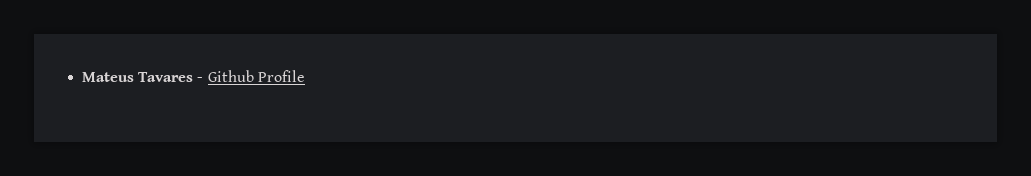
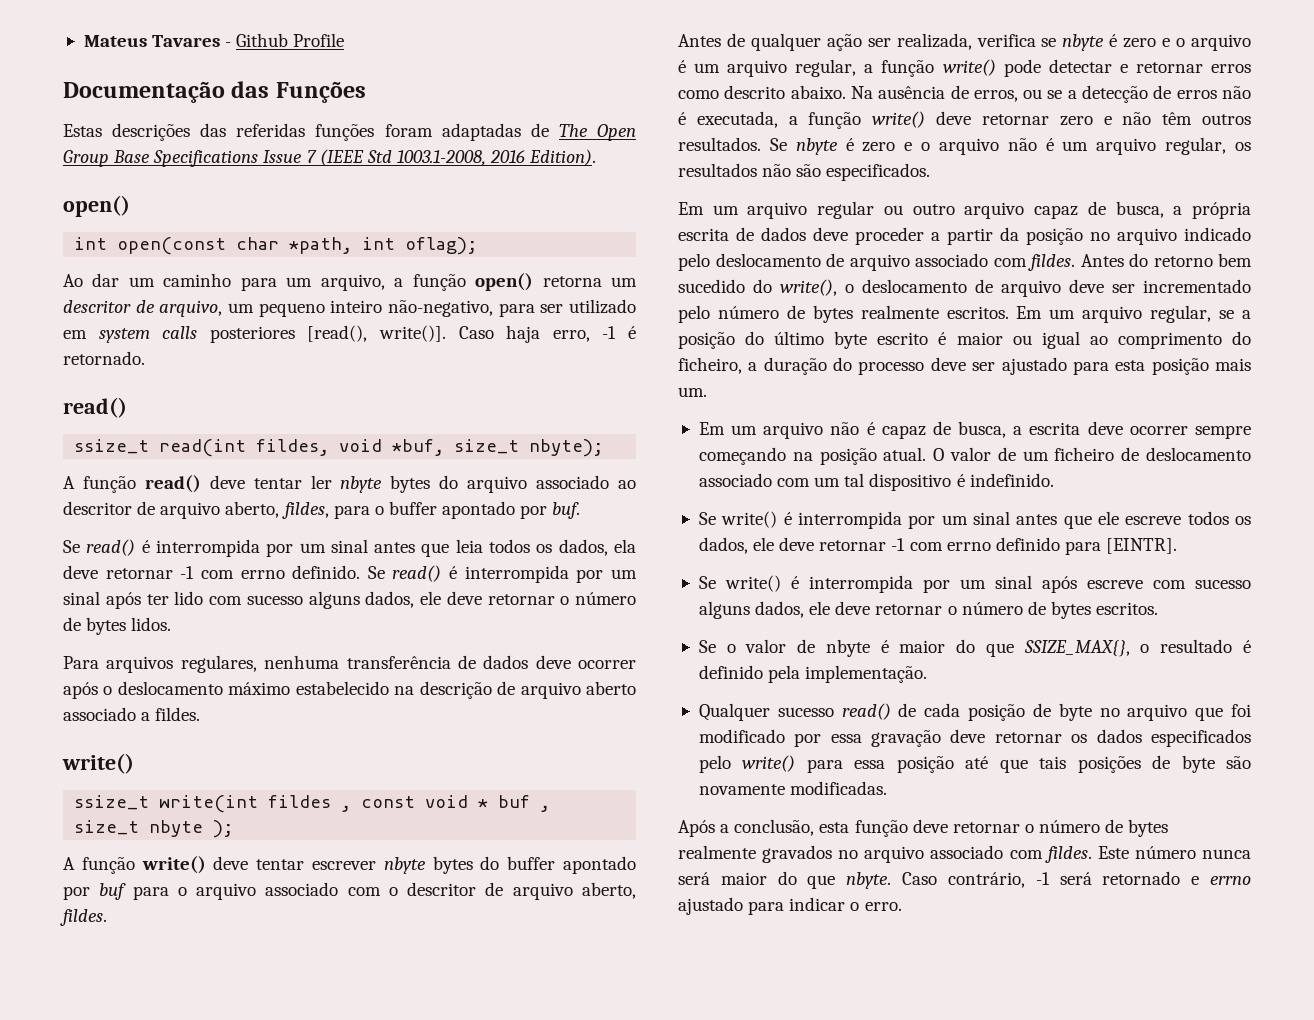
+ Documentação das Funções
+ Estas descrições das referidas funções foram adaptadas de The Open Group Base Specifications Issue 7 (IEEE Std 1003.1-2008, 2016 Edition).
+ open()
+ int open(const char *path, int oflag);
+ Ao dar um caminho para um arquivo, a função open() retorna um descritor de arquivo, um pequeno inteiro não-negativo, para ser utilizado em system calls posteriores [read(), write()]. Caso haja erro, -1 é retornado.
+ read()
+ ssize_t read(int fildes, void *buf, size_t nbyte);
+ A função read() deve tentar ler nbyte bytes do arquivo associado ao descritor de arquivo aberto, fildes, para o buffer apontado por buf.
+ Se read() é interrompida por um sinal antes que leia todos os dados, ela deve retornar -1 com errno definido. Se read() é interrompida por um sinal após ter lido com sucesso alguns dados, ele deve retornar o número de bytes lidos.
+ Para arquivos regulares, nenhuma transferência de dados deve ocorrer após o deslocamento máximo estabelecido na descrição de arquivo aberto associado a fildes.
+ write()
+ ssize_t write(int fildes , const void * buf , size_t nbyte );
+ A função write() deve tentar escrever nbyte bytes do buffer apontado por buf para o arquivo associado com o descritor de arquivo aberto, fildes.
+ Antes de qualquer ação ser realizada, verifica se nbyte é zero e o arquivo é um arquivo regular, a função write() pode detectar e retornar erros como descrito abaixo. Na ausência de erros, ou se a detecção de erros não é executada, a função write() deve retornar zero e não têm outros resultados. Se nbyte é zero e o arquivo não é um arquivo regular, os resultados não são especificados.
+ Em um arquivo regular ou outro arquivo capaz de busca, a própria escrita de dados deve proceder a partir da posição no arquivo indicado pelo deslocamento de arquivo associado com fildes. Antes do retorno bem sucedido do write(), o deslocamento de arquivo deve ser incrementado pelo número de bytes realmente escritos. Em um arquivo regular, se a posição do último byte escrito é maior ou igual ao comprimento do ficheiro, a duração do processo deve ser ajustado para esta posição mais um.
+ Em um arquivo não é capaz de busca, a escrita deve ocorrer sempre começando na posição atual. O valor de um ficheiro de deslocamento associado com um tal dispositivo é indefinido.
+ Se write() é interrompida por um sinal antes que ele escreve todos os dados, ele deve retornar -1 com errno definido para [EINTR].
+ Se write() é interrompida por um sinal após escreve com sucesso alguns dados, ele deve retornar o número de bytes escritos.
+ Se o valor de nbyte é maior do que SSIZE_MAX{}, o resultado é definido pela implementação.
+ Qualquer sucesso read() de cada posição de byte no arquivo que foi modificado por essa gravação deve retornar os dados especificados pelo write() para essa posição até que tais posições de byte são novamente modificadas.
+ Após a conclusão, esta função deve retornar o número de bytes realmente gravados no arquivo associado com fildes. Este número nunca será maior do que nbyte. Caso contrário, -1 será retornado e errno ajustado para indicar o erro.

